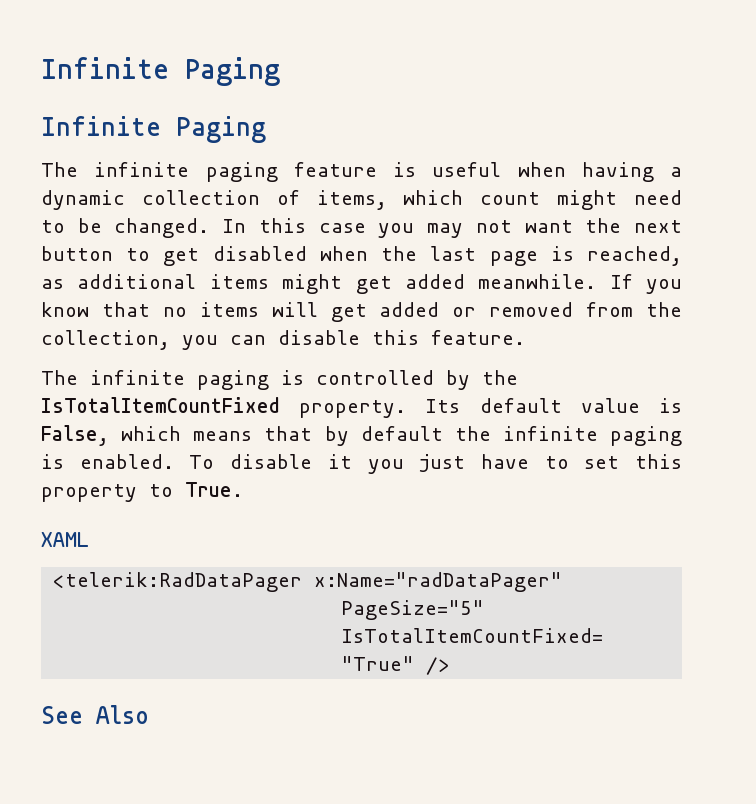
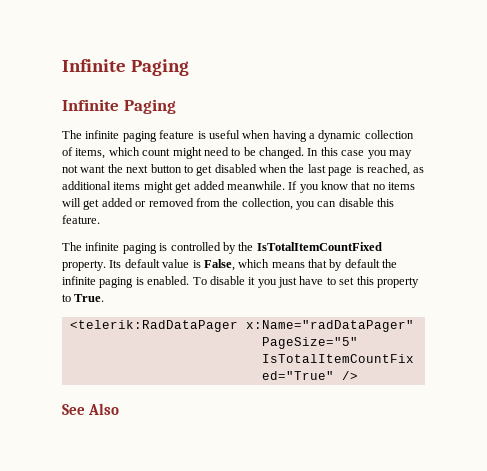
- XAML

